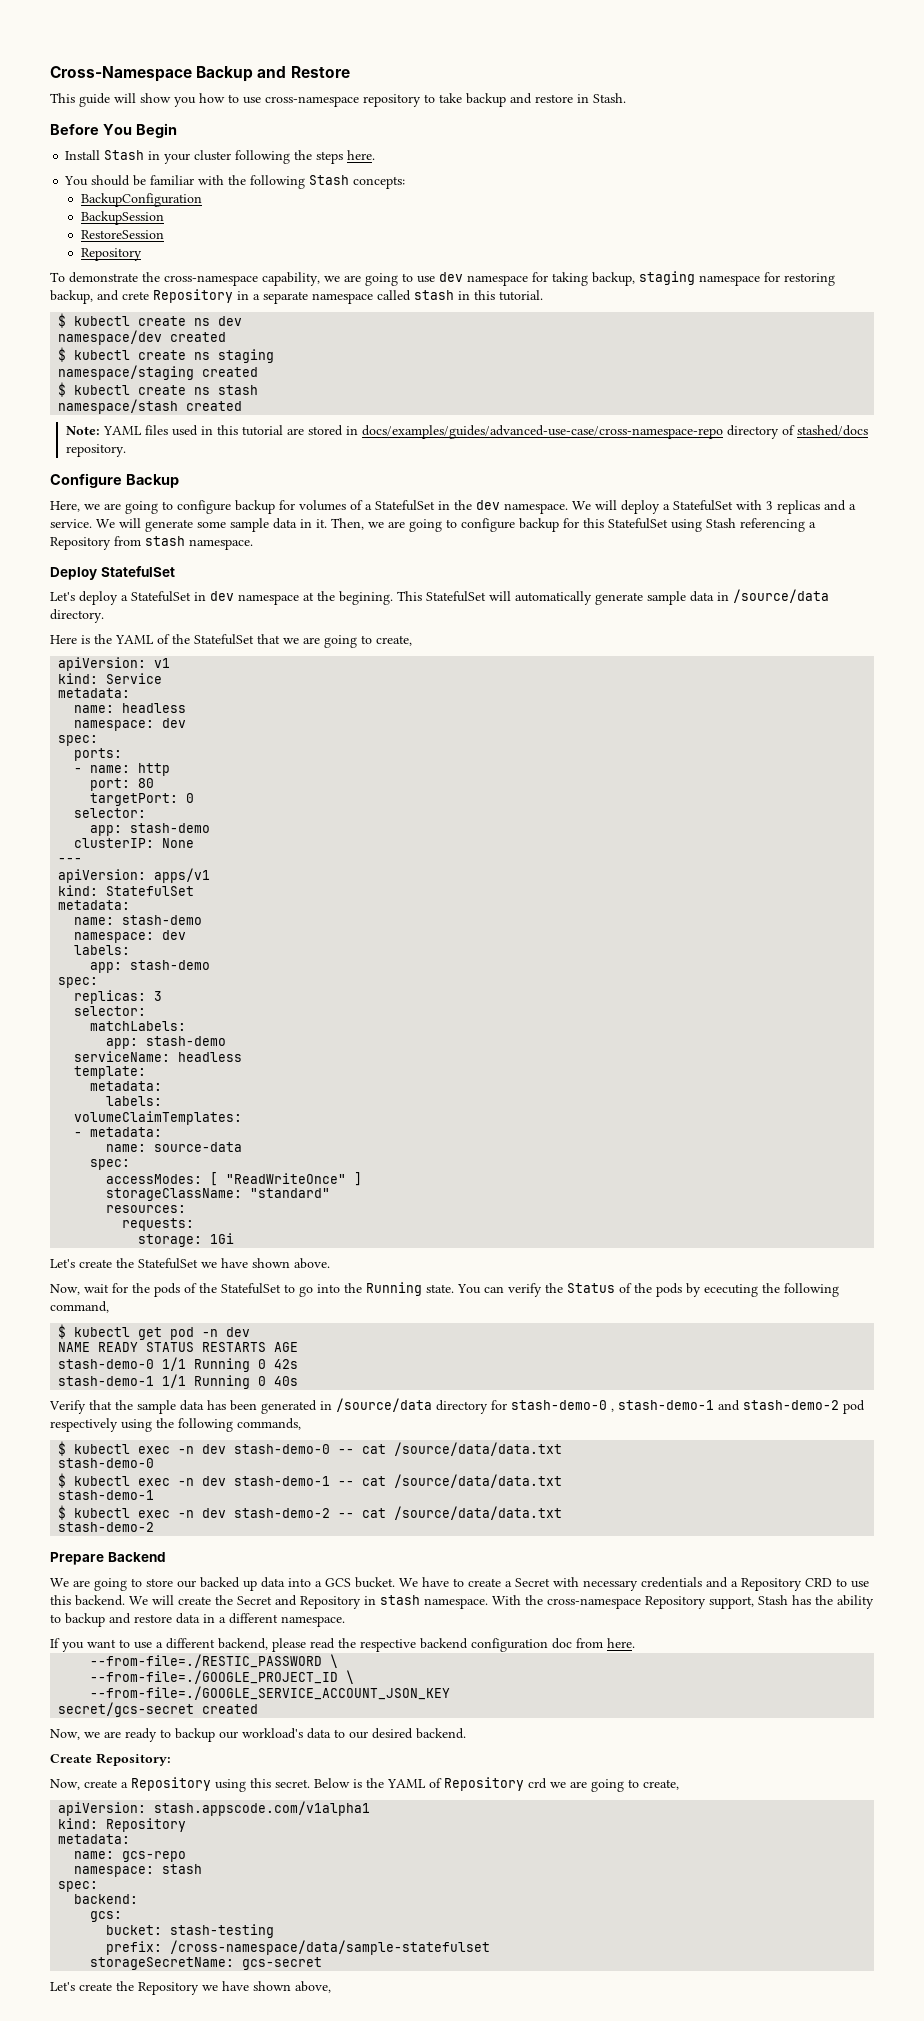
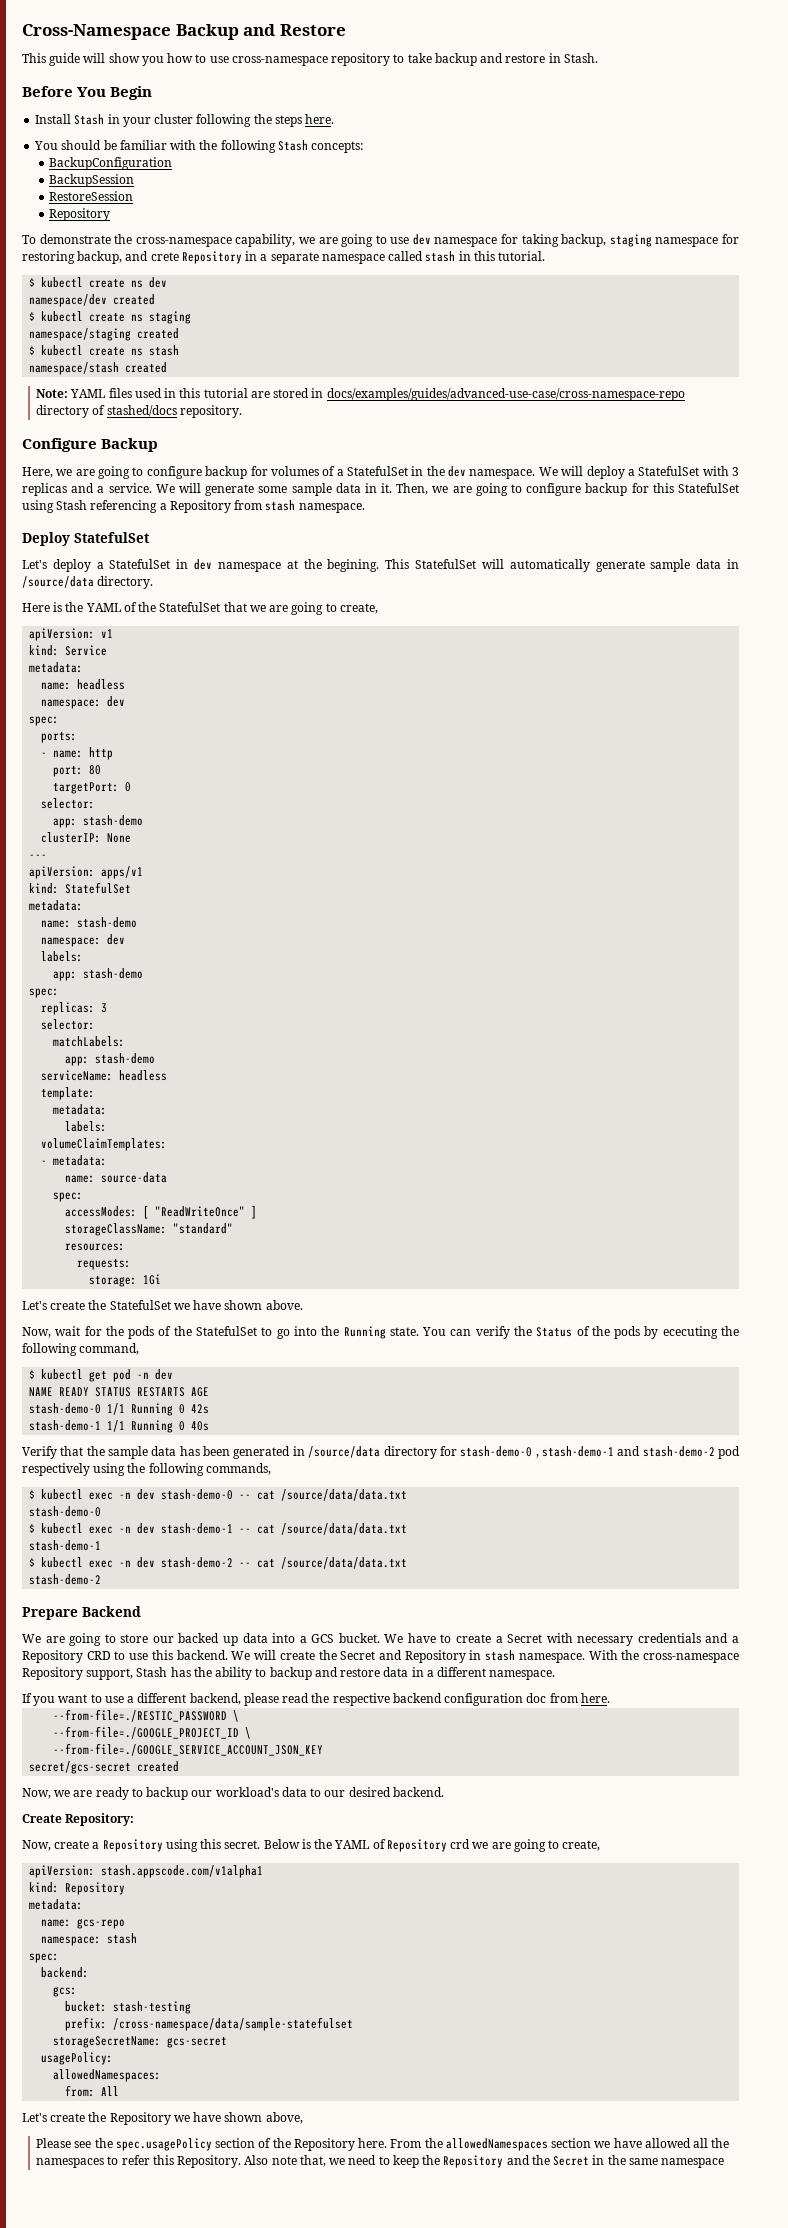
+ usagePolicy:
+ allowedNamespaces:
+ from: All
+ Please see the spec.usagePolicy section of the Repository here. From the allowedNamespaces section we have allowed all the namespaces to refer this Repository. Also note that, we need to keep the Repository and the Secret in the same namespace

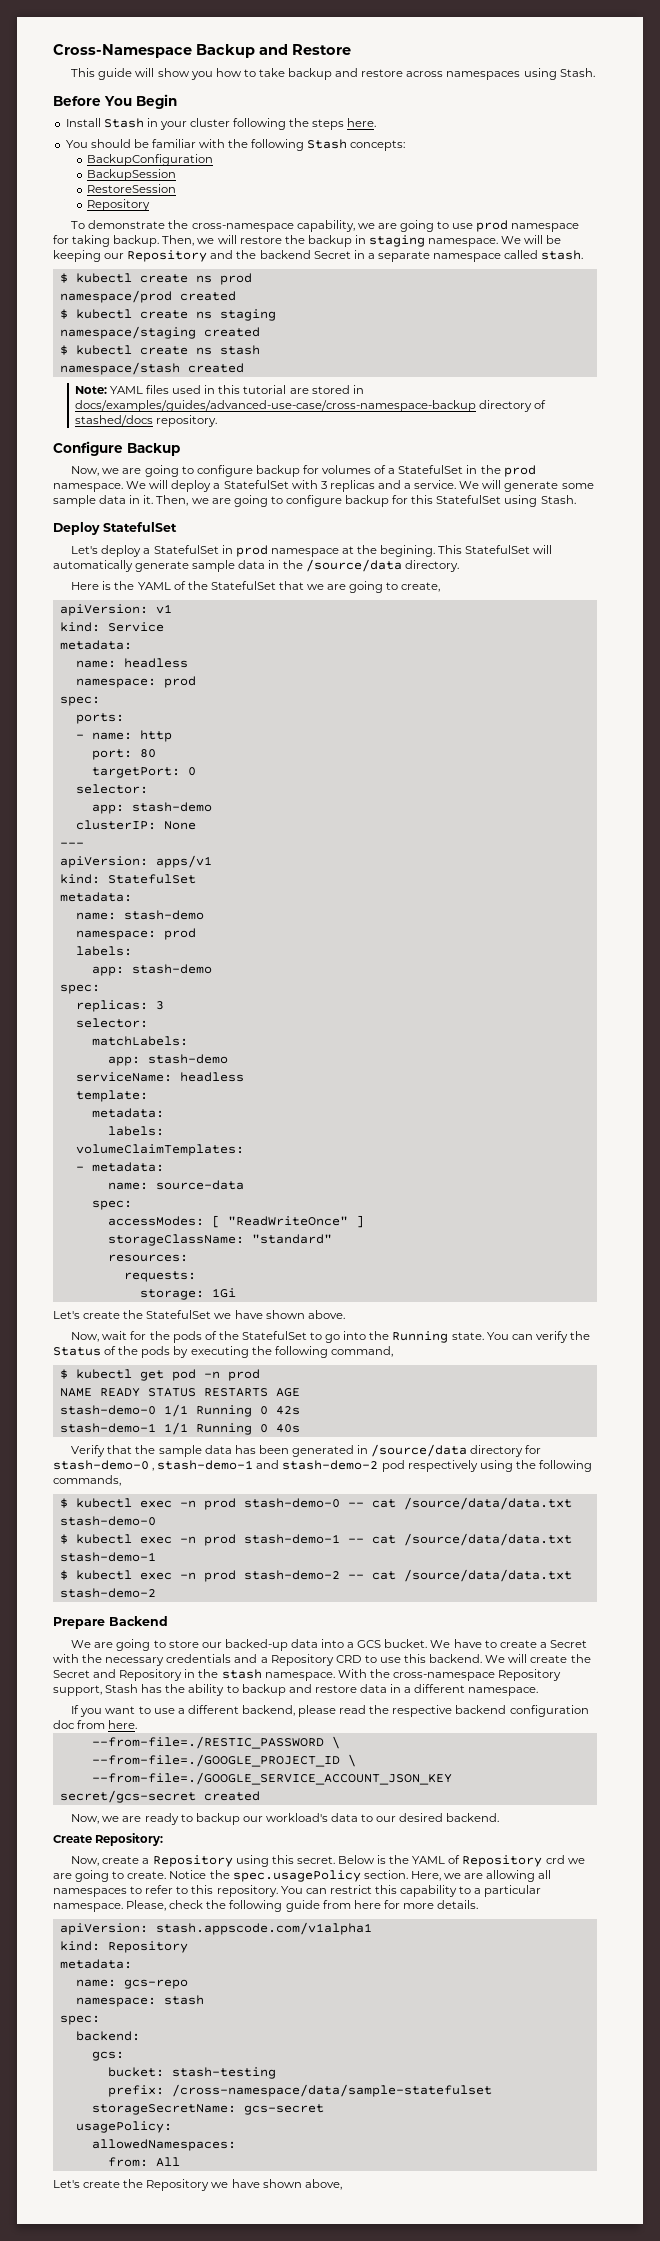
- This guide will show you how to use cross-namespace repository to take backup and restore in Stash.
+ This guide will show you how to take backup and restore across namespaces using Stash.
- To demonstrate the cross-namespace capability, we are going to use dev namespace for taking backup, staging namespace for restoring backup, and crete Repository in a separate namespace called stash in this tutorial.
- $ kubectl create ns dev
- namespace/dev created
+ To demonstrate the cross-namespace capability, we are going to use prod namespace for taking backup. Then, we will restore the backup in staging namespace. We will be keeping our Repository and the backend Secret in a separate namespace called stash.
+ $ kubectl create ns prod
+ namespace/prod created
- Note: YAML files used in this tutorial are stored in docs/examples/guides/advanced-use-case/cross-namespace-repo directory of stashed/docs repository.
+ Note: YAML files used in this tutorial are stored in docs/examples/guides/advanced-use-case/cross-namespace-backup directory of stashed/docs repository.
- Here, we are going to configure backup for volumes of a StatefulSet in the dev namespace.
+ Now, we are going to configure backup for volumes of a StatefulSet in the prod namespace.
- Then, we are going to configure backup for this StatefulSet using Stash referencing a Repository from stash namespace.
+ Then, we are going to configure backup for this StatefulSet using Stash.
- Let's deploy a StatefulSet in dev namespace at the begining.
+ Let's deploy a StatefulSet in prod namespace at the begining.
- This StatefulSet will automatically generate sample data in /source/data directory.
+ This StatefulSet will automatically generate sample data in the /source/data directory.
  name: headless
- namespace: dev
+ namespace: prod
  name: stash-demo
- namespace: dev
+ namespace: prod
- You can verify the Status of the pods by ececuting the following command,
+ You can verify the Status of the pods by executing the following command,
- $ kubectl get pod -n dev
+ $ kubectl get pod -n prod
- $ kubectl exec -n dev stash-demo-0 -- cat /source/data/data.txt
+ $ kubectl exec -n prod stash-demo-0 -- cat /source/data/data.txt
- $ kubectl exec -n dev stash-demo-1 -- cat /source/data/data.txt
+ $ kubectl exec -n prod stash-demo-1 -- cat /source/data/data.txt
- $ kubectl exec -n dev stash-demo-2 -- cat /source/data/data.txt
+ $ kubectl exec -n prod stash-demo-2 -- cat /source/data/data.txt
- We are going to store our backed up data into a GCS bucket.
+ We are going to store our backed-up data into a GCS bucket.
- We have to create a Secret with necessary credentials and a Repository CRD to use this backend.
+ We have to create a Secret with the necessary credentials and a Repository CRD to use this backend.
- We will create the Secret and Repository in stash namespace.
+ We will create the Secret and Repository in the stash namespace.
- Below is the YAML of Repository crd we are going to create,
+ Below is the YAML of Repository crd we are going to create. Notice the spec.usagePolicy section. Here, we are allowing all namespaces to refer to this repository. You can restrict this capability to a particular namespace. Please, check the following guide from here for more details.
- Please see the spec.usagePolicy section of the Repository here. From the allowedNamespaces section we have allowed all the namespaces to refer this Repository. Also note that, we need to keep the Repository and the Secret in the same namespace

